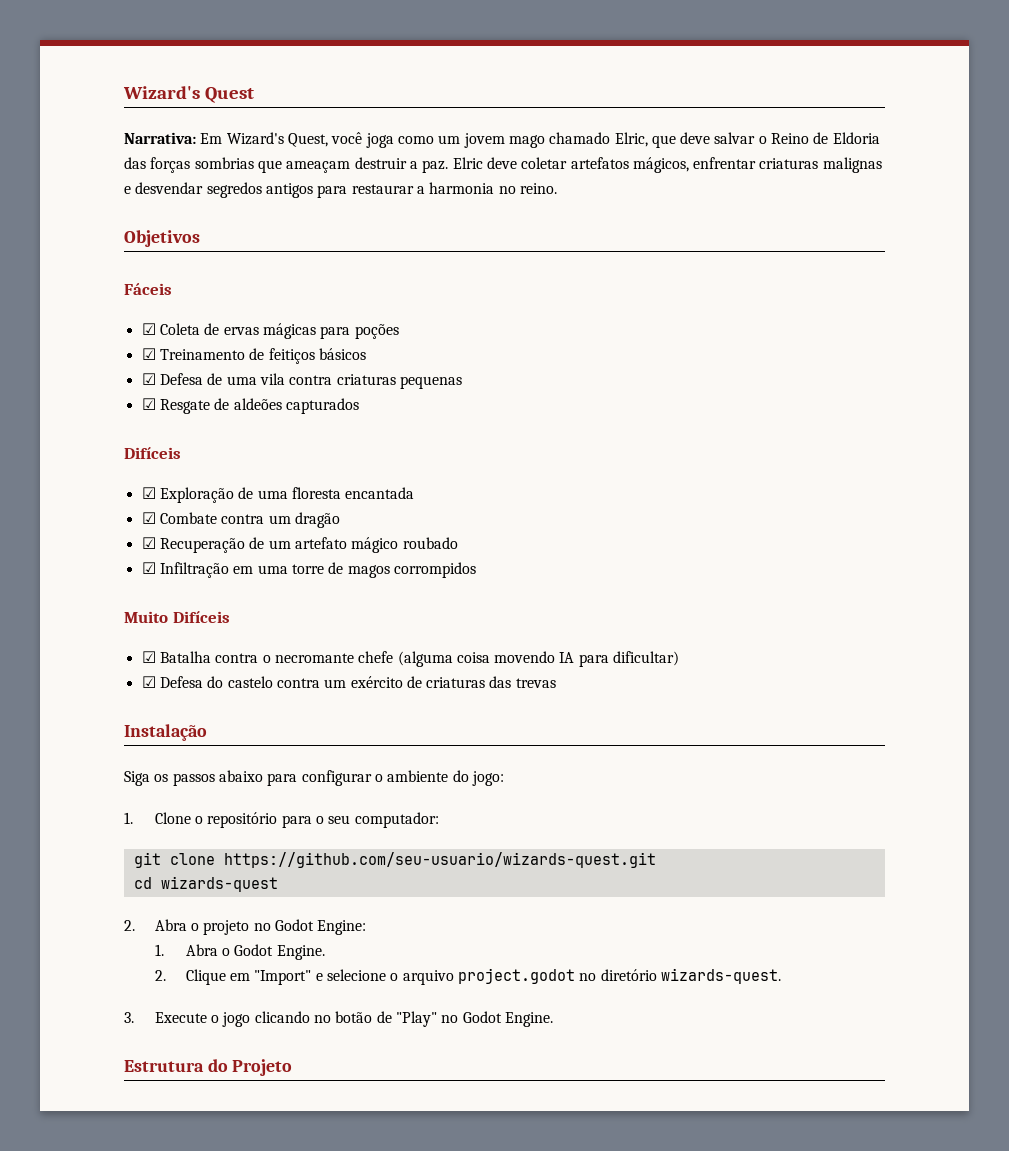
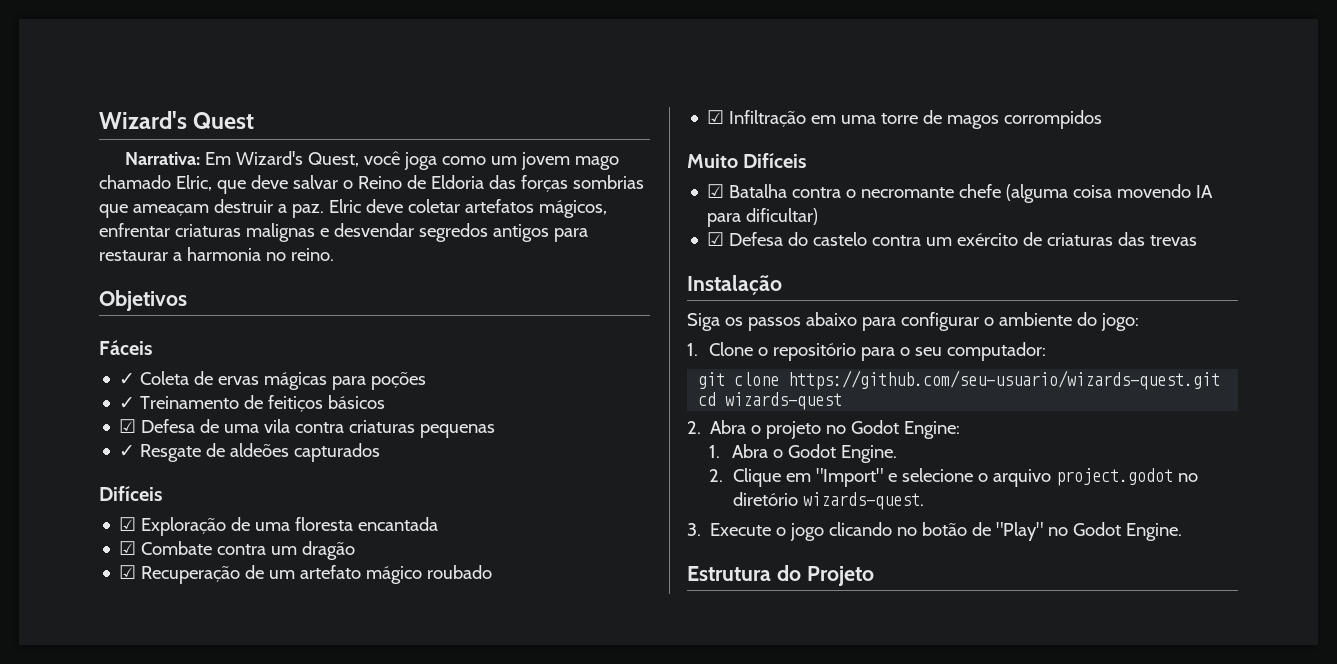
- ☑ Coleta de ervas mágicas para poções
+ ✓ Coleta de ervas mágicas para poções
- ☑ Treinamento de feitiços básicos
+ ✓ Treinamento de feitiços básicos
- ☑ Resgate de aldeões capturados
+ ✓ Resgate de aldeões capturados

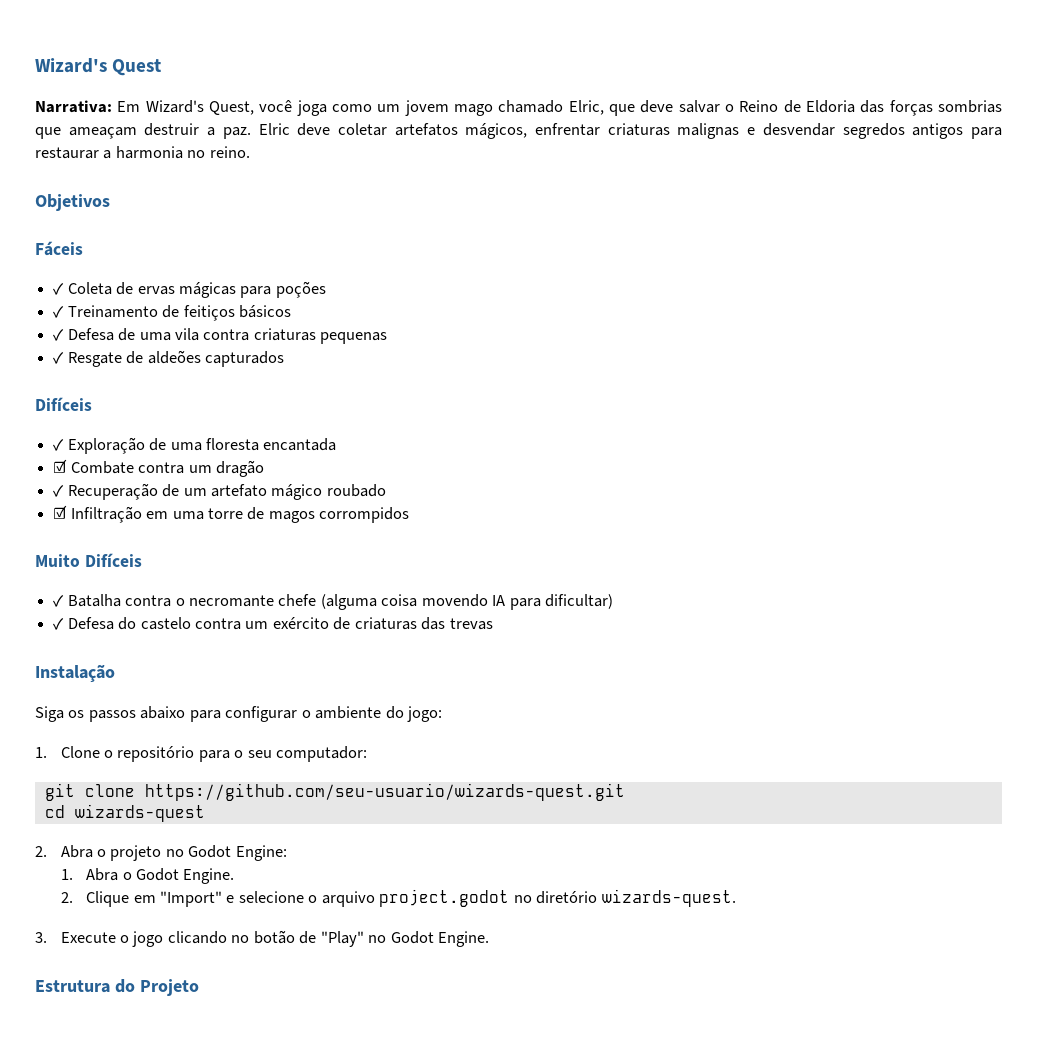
- ☑ Defesa de uma vila contra criaturas pequenas
+ ✓ Defesa de uma vila contra criaturas pequenas
- ☑ Exploração de uma floresta encantada
+ ✓ Exploração de uma floresta encantada
- ☑ Recuperação de um artefato mágico roubado
+ ✓ Recuperação de um artefato mágico roubado
- ☑ Batalha contra o necromante chefe (alguma coisa movendo IA para dificultar)
+ ✓ Batalha contra o necromante chefe (alguma coisa movendo IA para dificultar)
- ☑ Defesa do castelo contra um exército de criaturas das trevas
+ ✓ Defesa do castelo contra um exército de criaturas das trevas

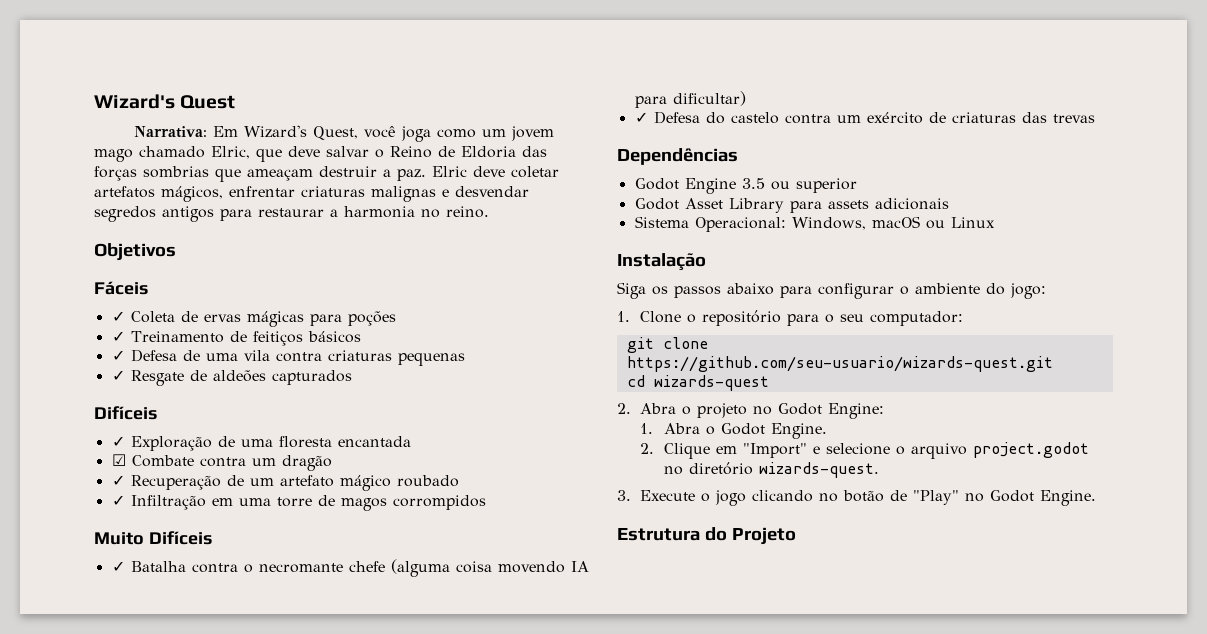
- ☑ Infiltração em uma torre de magos corrompidos
+ ✓ Infiltração em uma torre de magos corrompidos
+ Dependências
+ Godot Engine 3.5 ou superior
+ Godot Asset Library para assets adicionais
+ Sistema Operacional: Windows, macOS ou Linux

